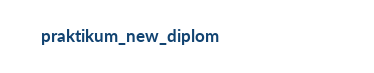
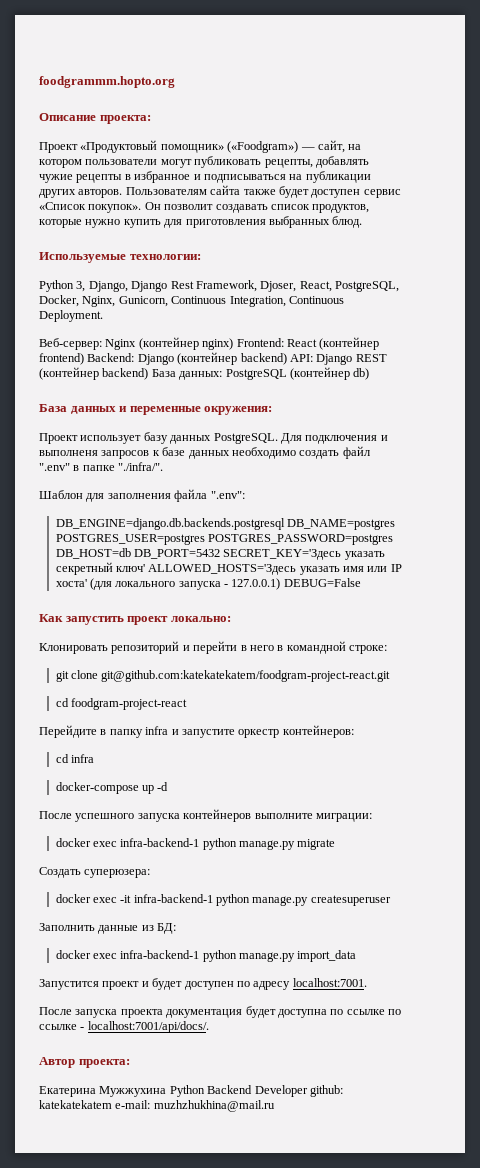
- praktikum_new_diplom
+ foodgrammm.hopto.org
+ Описание проекта:
+ Проект «Продуктовый помощник» («Foodgram») — сайт, на котором пользователи могут публиковать рецепты, добавлять чужие рецепты в избранное и подписываться на публикации других авторов. Пользователям сайта также будет доступен сервис «Список покупок». Он позволит создавать список продуктов, которые нужно купить для приготовления выбранных блюд.
+ Используемые технологии:
+ Python 3, Django, Django Rest Framework, Djoser, React, PostgreSQL, Docker, Nginx, Gunicorn, Continuous Integration, Continuous Deployment.
+ Веб-сервер: Nginx (контейнер nginx) Frontend: React (контейнер frontend) Backend: Django (контейнер backend) API: Django REST (контейнер backend) База данных: PostgreSQL (контейнер db)
+ База данных и переменные окружения:
+ Проект использует базу данных PostgreSQL. Для подключения и выполненя запросов к базе данных необходимо создать файл ".env" в папке "./infra/".
+ Шаблон для заполнения файла ".env":
+ DB_ENGINE=django.db.backends.postgresql DB_NAME=postgres POSTGRES_USER=postgres POSTGRES_PASSWORD=postgres DB_HOST=db DB_PORT=5432 SECRET_KEY='Здесь указать секретный ключ' ALLOWED_HOSTS='Здесь указать имя или IP хоста' (для локального запуска - 127.0.0.1) DEBUG=False
+ Как запустить проект локально:
+ Клонировать репозиторий и перейти в него в командной строке:
+ git clone git@github.com:katekatekatem/foodgram-project-react.git
+ cd foodgram-project-react
+ Перейдите в папку infra и запустите оркестр контейнеров:
+ cd infra
+ docker-compose up -d
+ После успешного запуска контейнеров выполните миграции:
+ docker exec infra-backend-1 python manage.py migrate
+ Создать суперюзера:
+ docker exec -it infra-backend-1 python manage.py createsuperuser
+ Заполнить данные из БД:
+ docker exec infra-backend-1 python manage.py import_data
+ Запустится проект и будет доступен по адресу localhost:7001.
+ После запуска проекта документация будет доступна по ссылке по ссылке - localhost:7001/api/docs/.
+ Автор проекта:
+ Екатерина Мужжухина Python Backend Developer github: katekatekatem e-mail: muzhzhukhina@mail.ru

